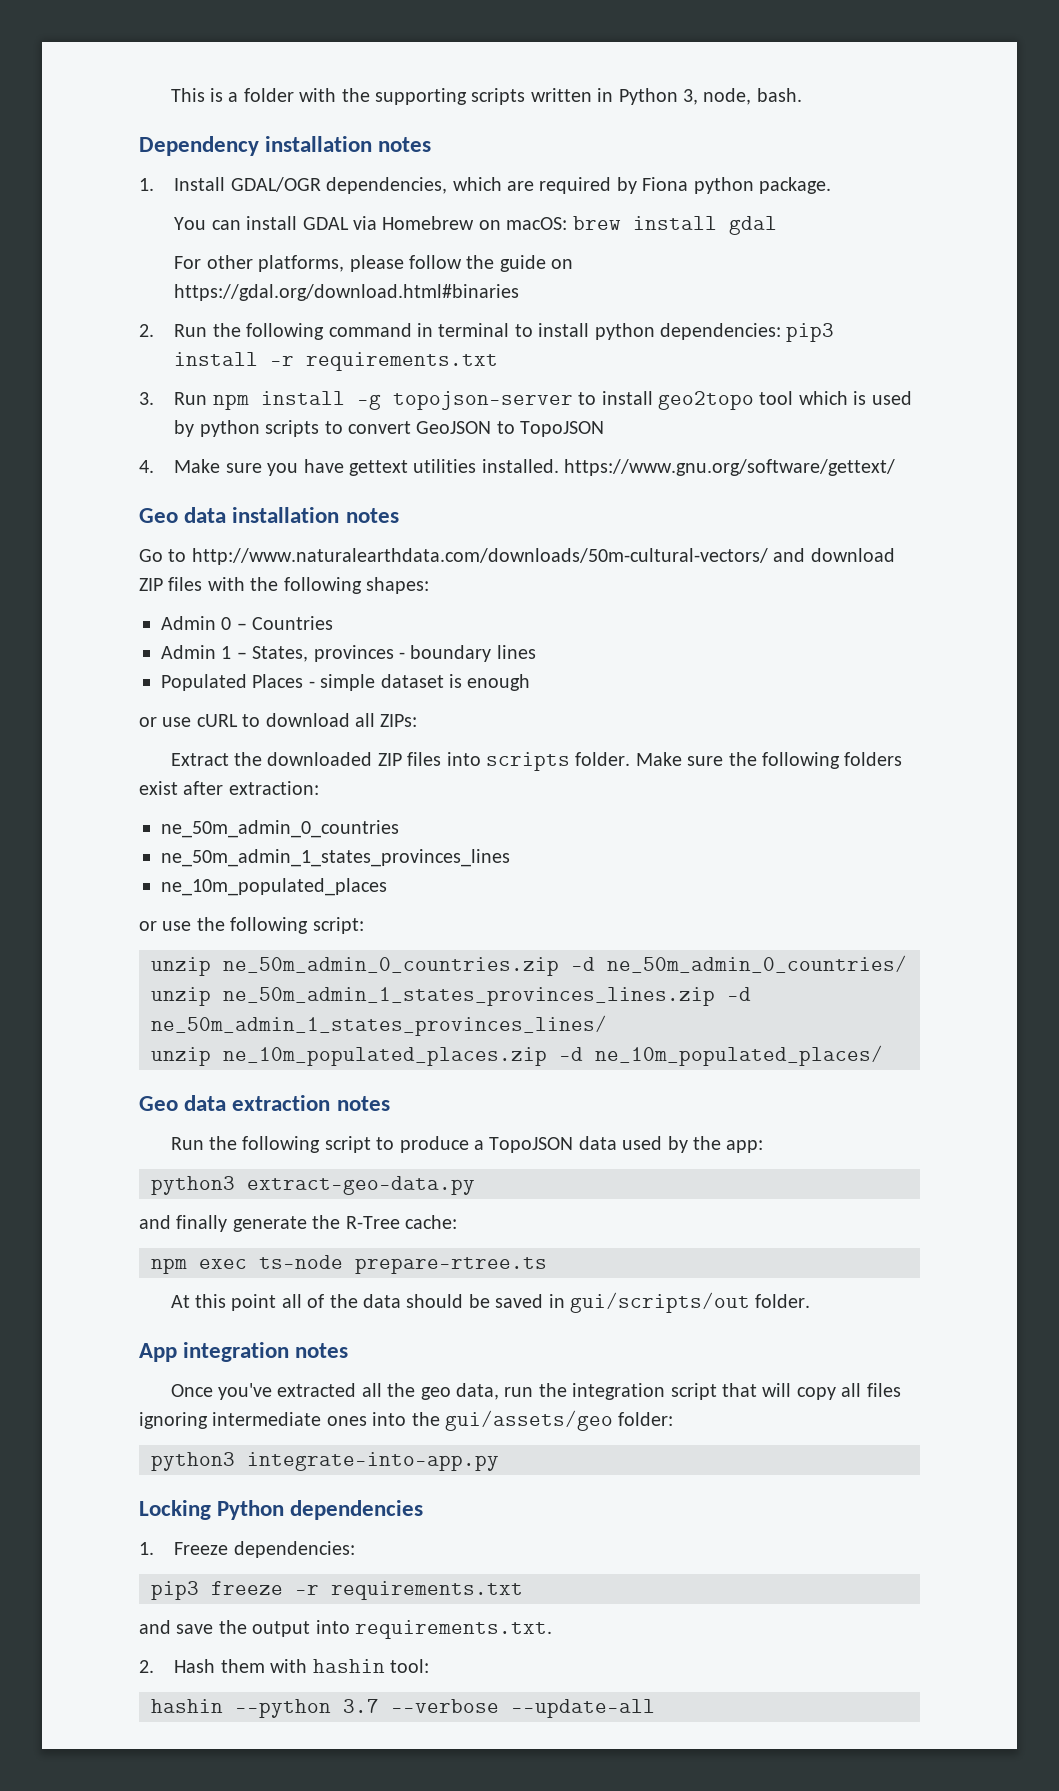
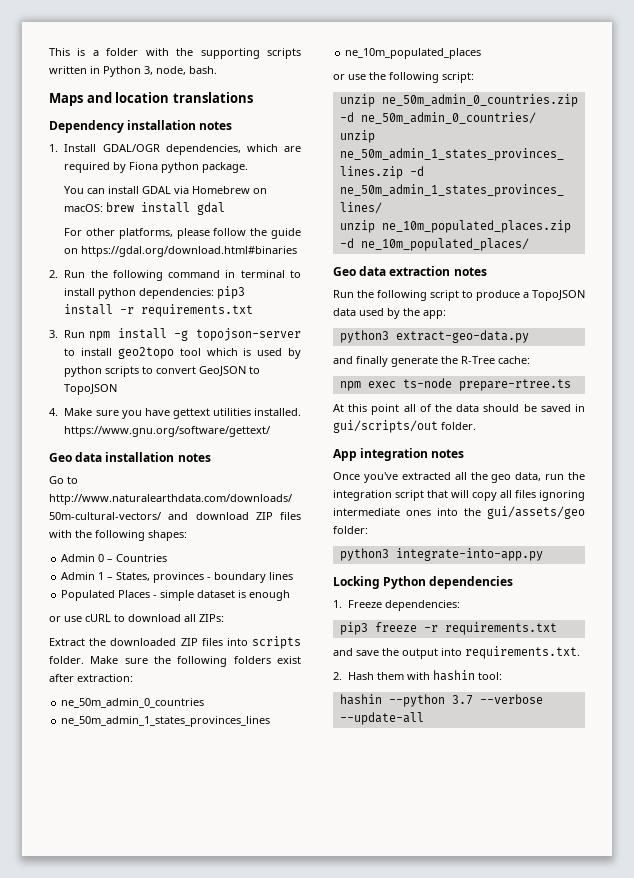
+ Maps and location translations

